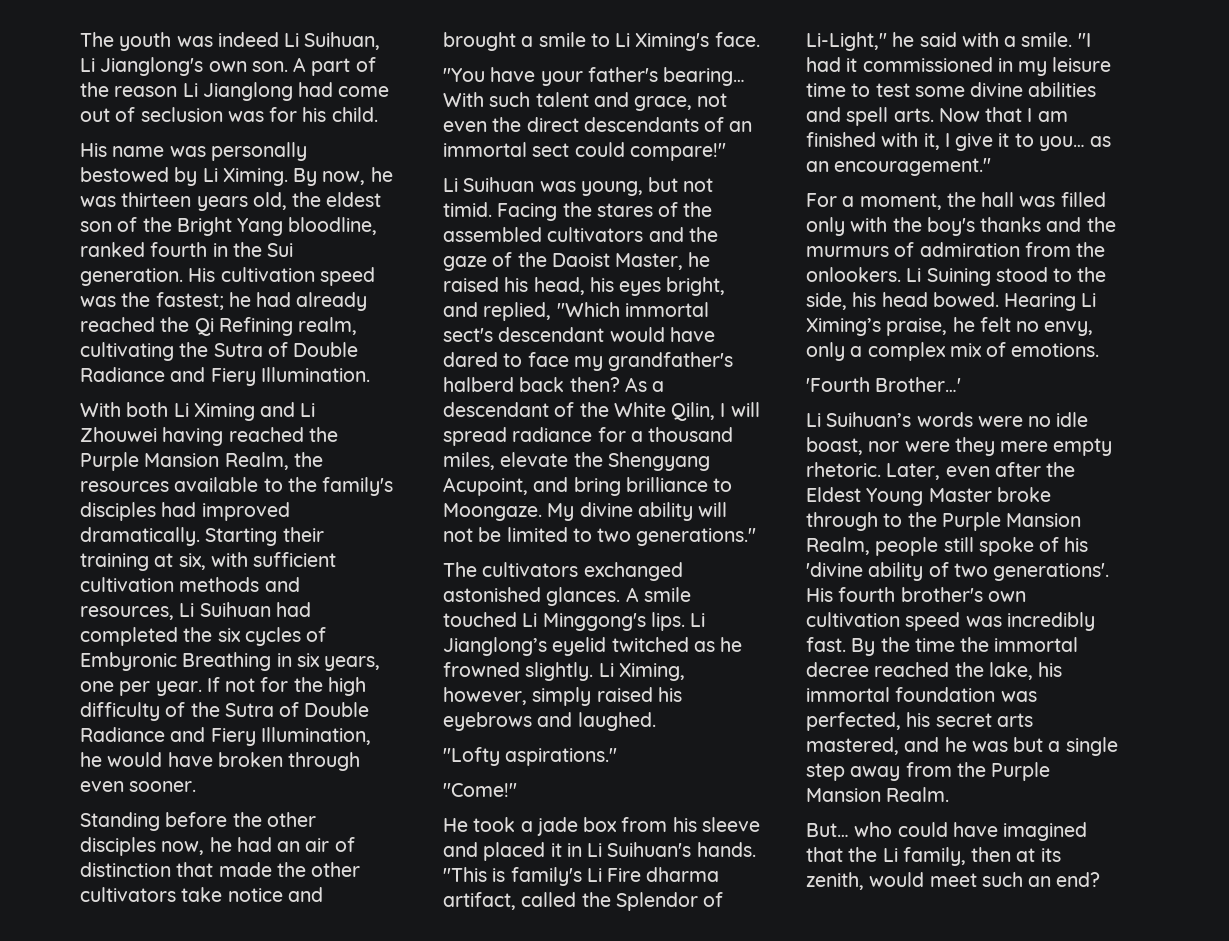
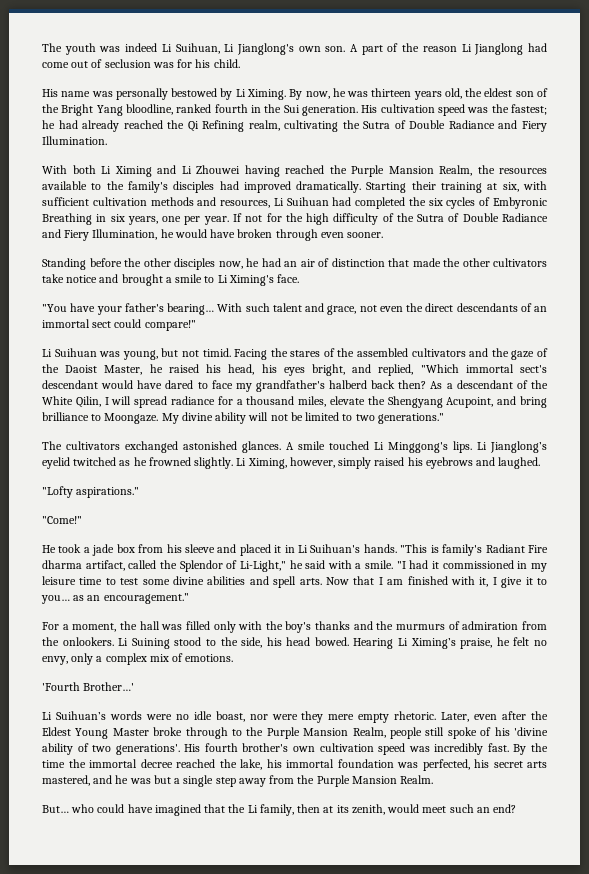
- "This is family's Li Fire dharma artifact, called the Splendor of Li-Light," he said with a smile.
+ "This is family's Radiant Fire dharma artifact, called the Splendor of Li-Light," he said with a smile.

